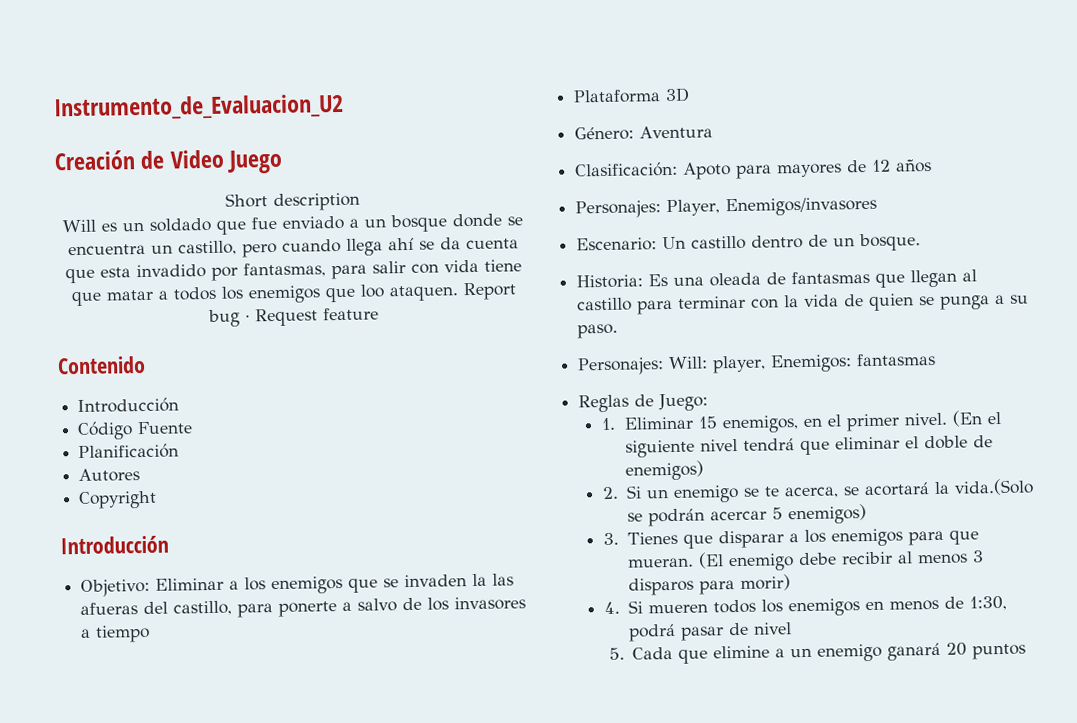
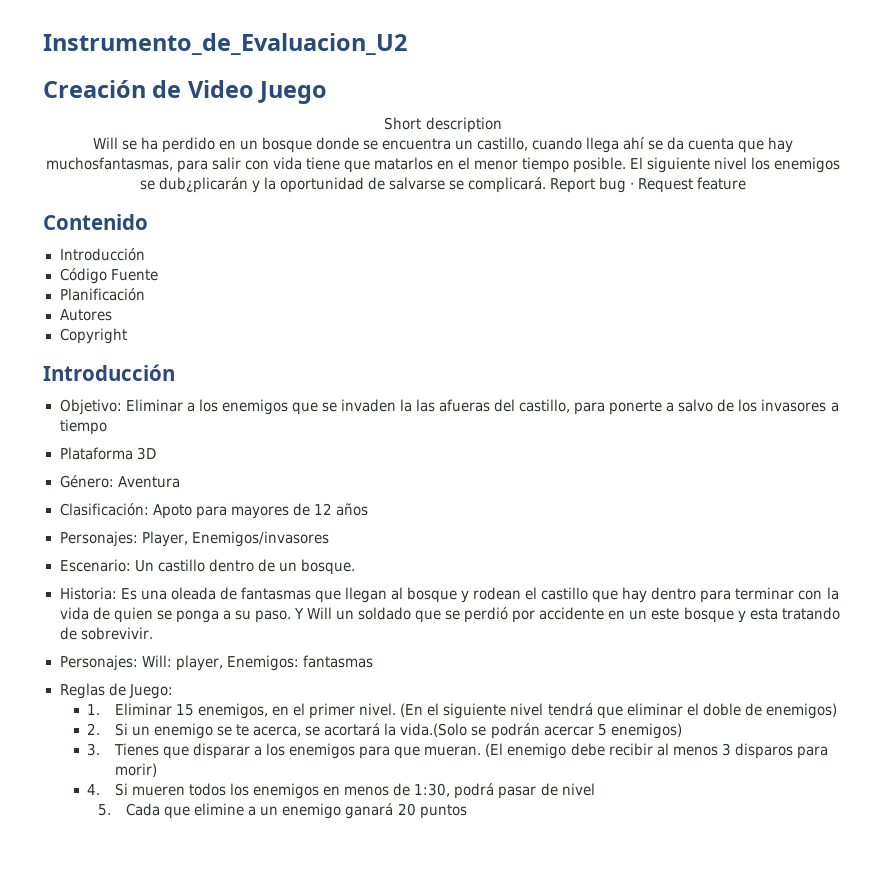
- Will es un soldado que fue enviado a un bosque donde se encuentra un castillo, pero cuando llega ahí se da cuenta que esta invadido por fantasmas, para salir con vida tiene que matar a todos los enemigos que loo ataquen.
+ Will se ha perdido en un bosque donde se encuentra un castillo, cuando llega ahí se da cuenta que hay muchosfantasmas, para salir con vida tiene que matarlos en el menor tiempo posible. El siguiente nivel los enemigos se dub¿plicarán y la oportunidad de salvarse se complicará.
- Historia: Es una oleada de fantasmas que llegan al castillo para terminar con la vida de quien se punga a su paso.
+ Historia: Es una oleada de fantasmas que llegan al bosque y rodean el castillo que hay dentro para terminar con la vida de quien se ponga a su paso. Y Will un soldado que se perdió por accidente en un este bosque y esta tratando de sobrevivir.

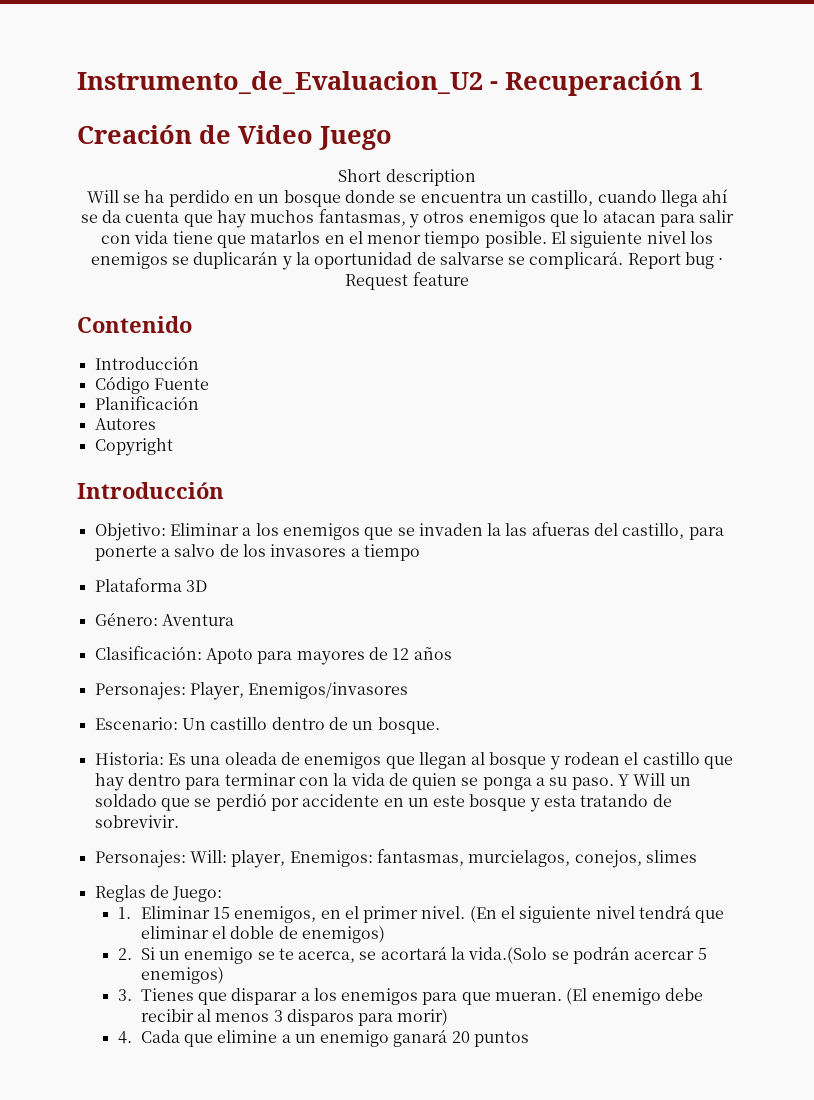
- Instrumento_de_Evaluacion_U2
+ Instrumento_de_Evaluacion_U2 - Recuperación 1
- Will se ha perdido en un bosque donde se encuentra un castillo, cuando llega ahí se da cuenta que hay muchosfantasmas, para salir con vida tiene que matarlos en el menor tiempo posible.
+ Will se ha perdido en un bosque donde se encuentra un castillo, cuando llega ahí se da cuenta que hay muchos fantasmas, y otros enemigos que lo atacan para salir con vida tiene que matarlos en el menor tiempo posible.
- El siguiente nivel los enemigos se dub¿plicarán y la oportunidad de salvarse se complicará.
+ El siguiente nivel los enemigos se duplicarán y la oportunidad de salvarse se complicará.
- Historia: Es una oleada de fantasmas que llegan al bosque y rodean el castillo que hay dentro para terminar con la vida de quien se ponga a su paso.
+ Historia: Es una oleada de enemigos que llegan al bosque y rodean el castillo que hay dentro para terminar con la vida de quien se ponga a su paso.
- Personajes: Will: player, Enemigos: fantasmas
+ Personajes: Will: player, Enemigos: fantasmas, murcielagos, conejos, slimes
- 4. Si mueren todos los enemigos en menos de 1:30, podrá pasar de nivel
- 5. Cada que elimine a un enemigo ganará 20 puntos
+ 4. Cada que elimine a un enemigo ganará 20 puntos

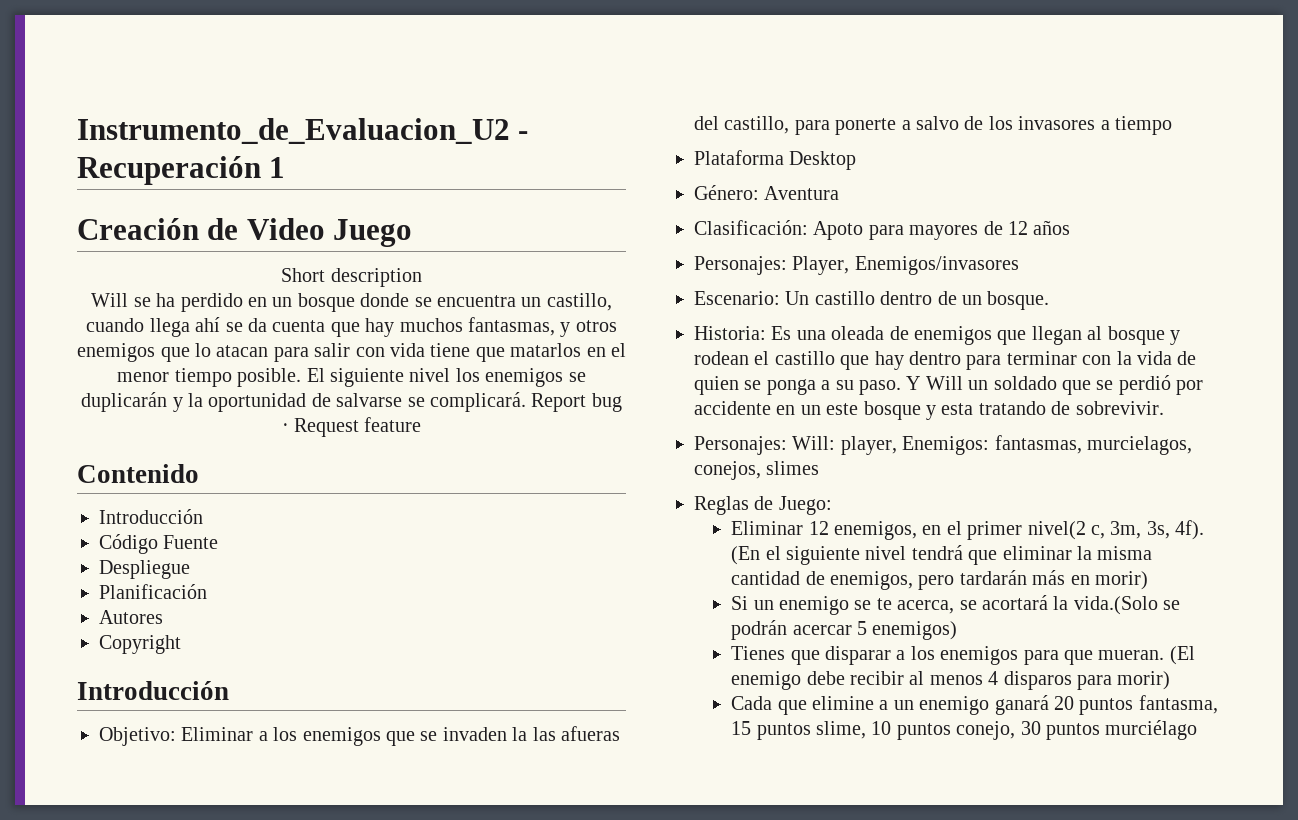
+ Despliegue
- Plataforma 3D
+ Plataforma Desktop
- 1. Eliminar 15 enemigos, en el primer nivel.
+ Eliminar 12 enemigos, en el primer nivel(2 c, 3m, 3s, 4f).
- (En el siguiente nivel tendrá que eliminar el doble de enemigos)
- 2. Si un enemigo se te acerca, se acortará la vida.(Solo se podrán acercar 5 enemigos)
+ (En el siguiente nivel tendrá que eliminar la misma cantidad de enemigos, pero tardarán más en morir)
+ Si un enemigo se te acerca, se acortará la vida.(Solo se podrán acercar 5 enemigos)
- 3. Tienes que disparar a los enemigos para que mueran.
+ Tienes que disparar a los enemigos para que mueran.
- (El enemigo debe recibir al menos 3 disparos para morir)
+ (El enemigo debe recibir al menos 4 disparos para morir)
- 4. Cada que elimine a un enemigo ganará 20 puntos
+ Cada que elimine a un enemigo ganará 20 puntos fantasma, 15 puntos slime, 10 puntos conejo, 30 puntos murciélago

